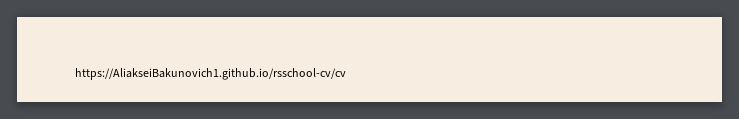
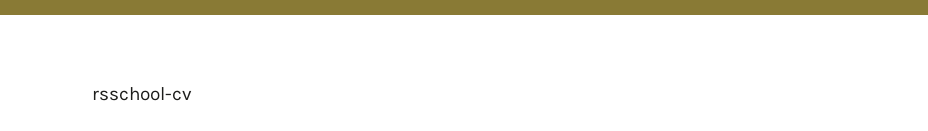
- https://AliakseiBakunovich1.github.io/rsschool-cv/cv
+ rsschool-cv

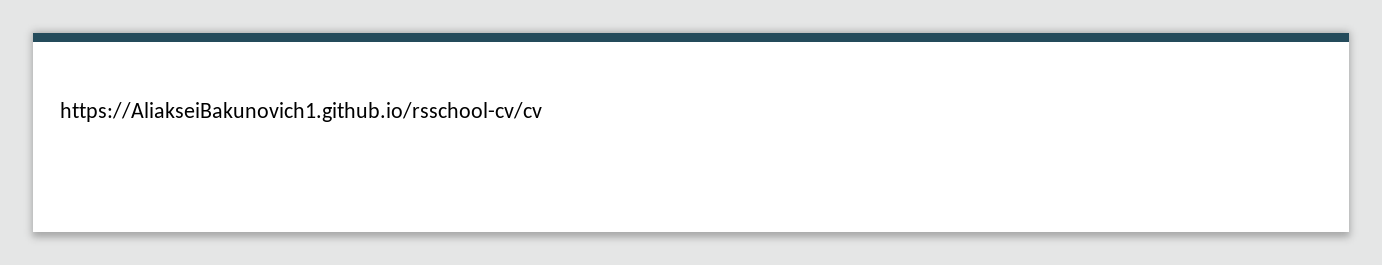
- rsschool-cv
+ https://AliakseiBakunovich1.github.io/rsschool-cv/cv

